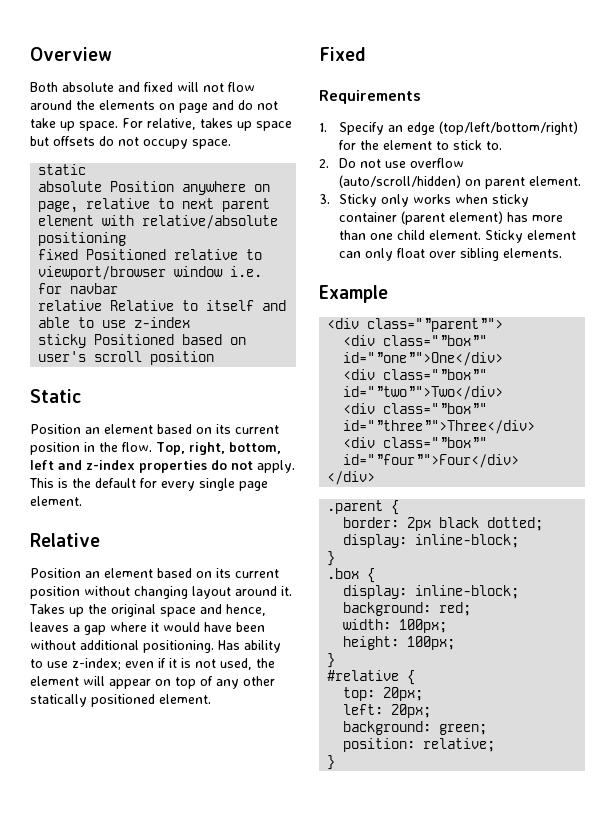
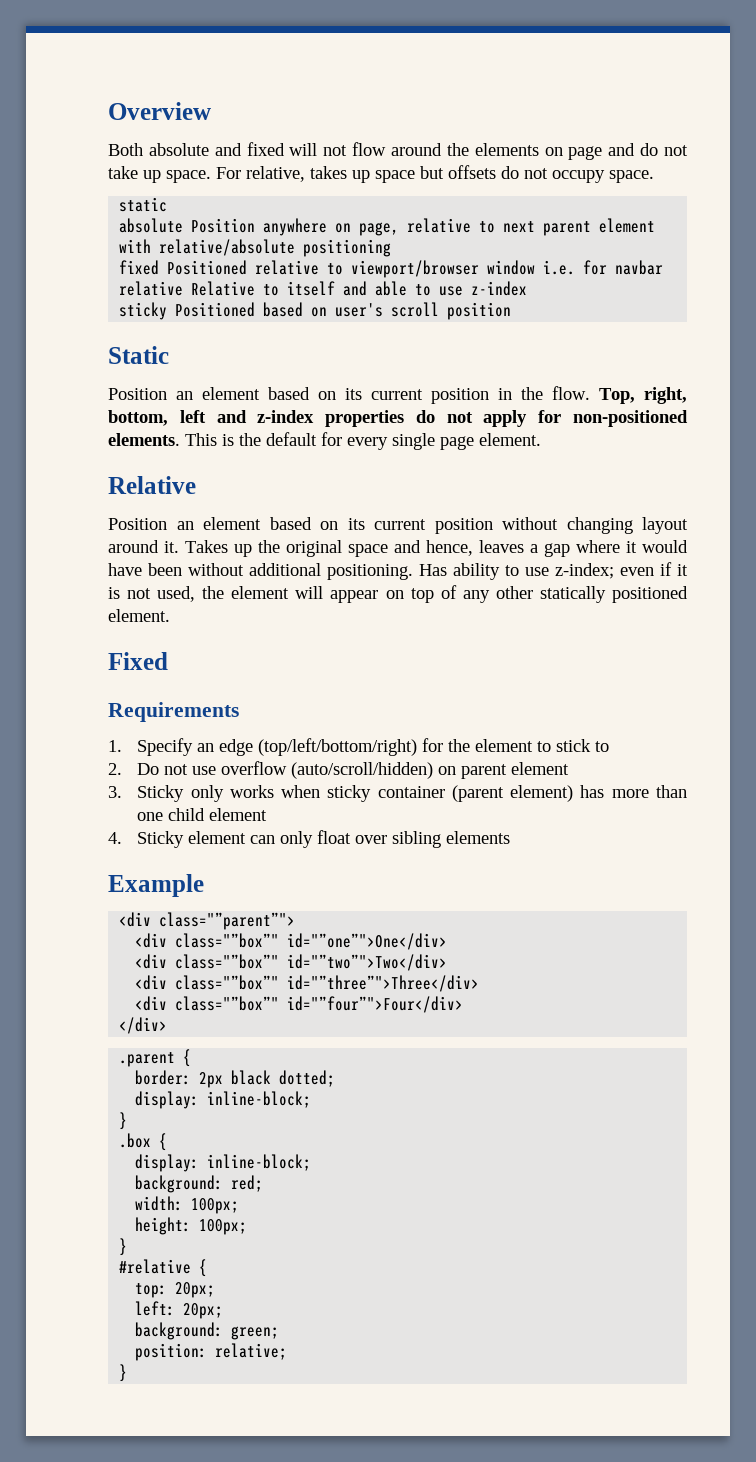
- Top, right, bottom, left and z-index properties do not apply.
+ Top, right, bottom, left and z-index properties do not apply for non-positioned elements.
- 1. Specify an edge (top/left/bottom/right) for the element to stick to.
+ 1. Specify an edge (top/left/bottom/right) for the element to stick to
- 2. Do not use overflow (auto/scroll/hidden) on parent element.
+ 2. Do not use overflow (auto/scroll/hidden) on parent element
- 3. Sticky only works when sticky container (parent element) has more than one child element. Sticky element can only float over sibling elements.
+ 3. Sticky only works when sticky container (parent element) has more than one child element
+ 4. Sticky element can only float over sibling elements

